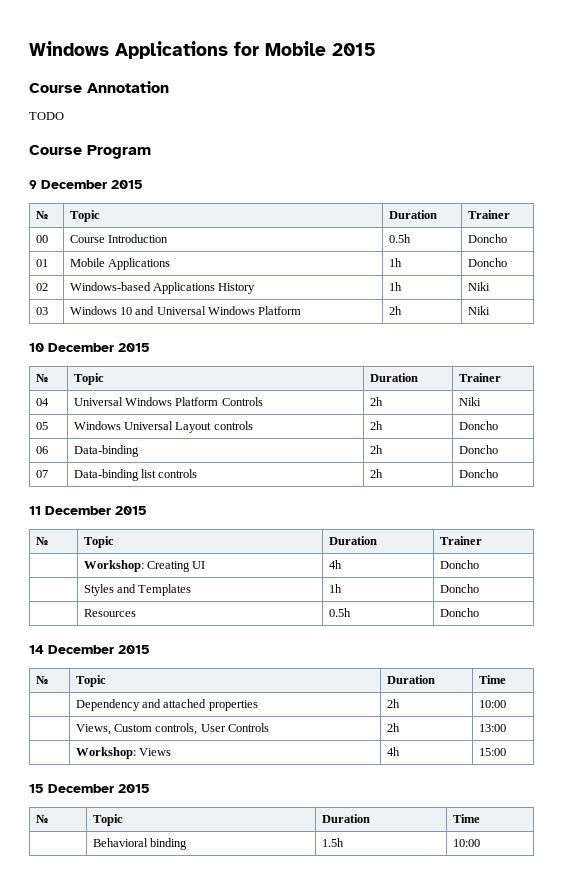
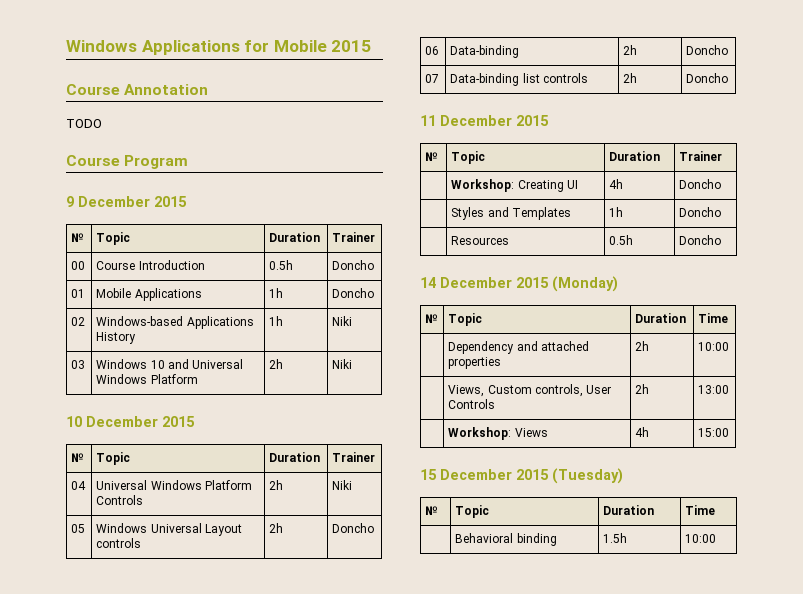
- 14 December 2015
+ 14 December 2015 (Monday)
- 15 December 2015
+ 15 December 2015 (Tuesday)

